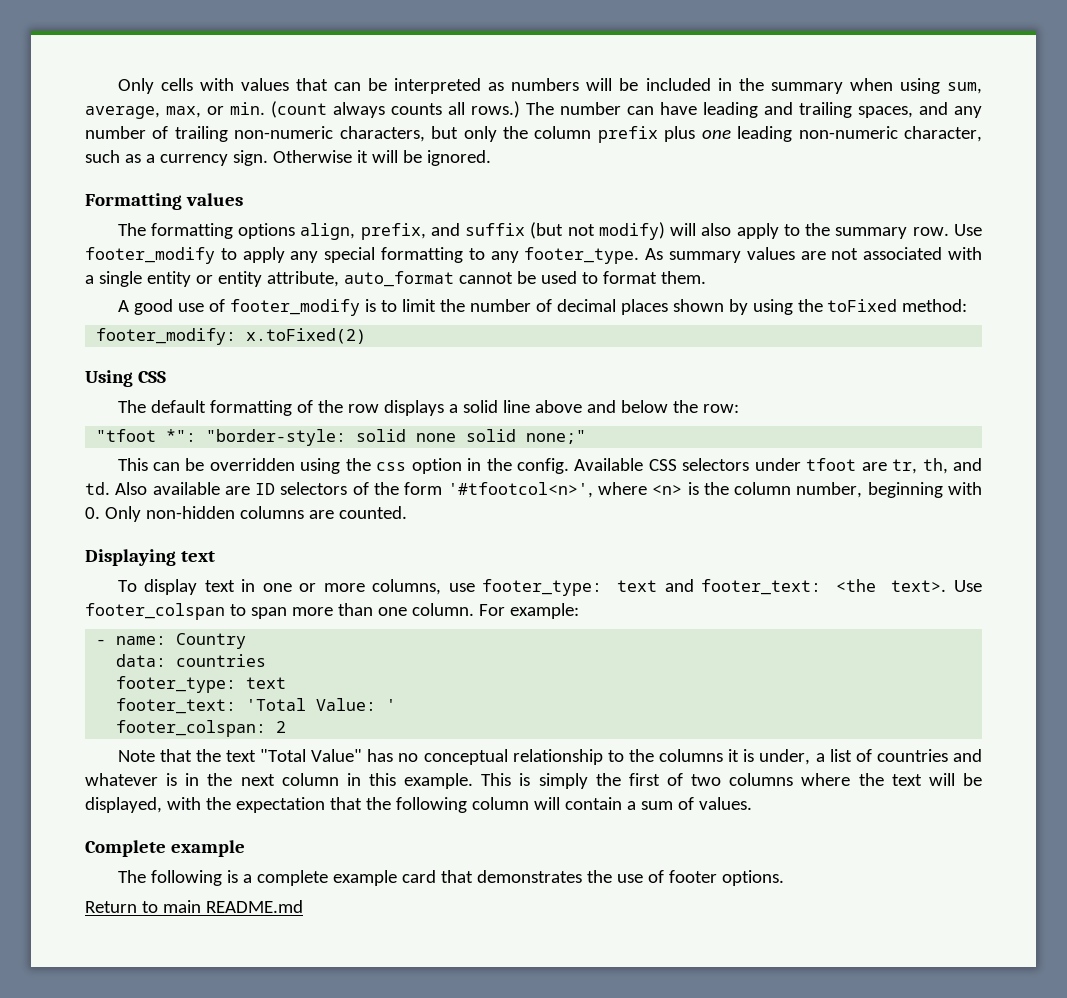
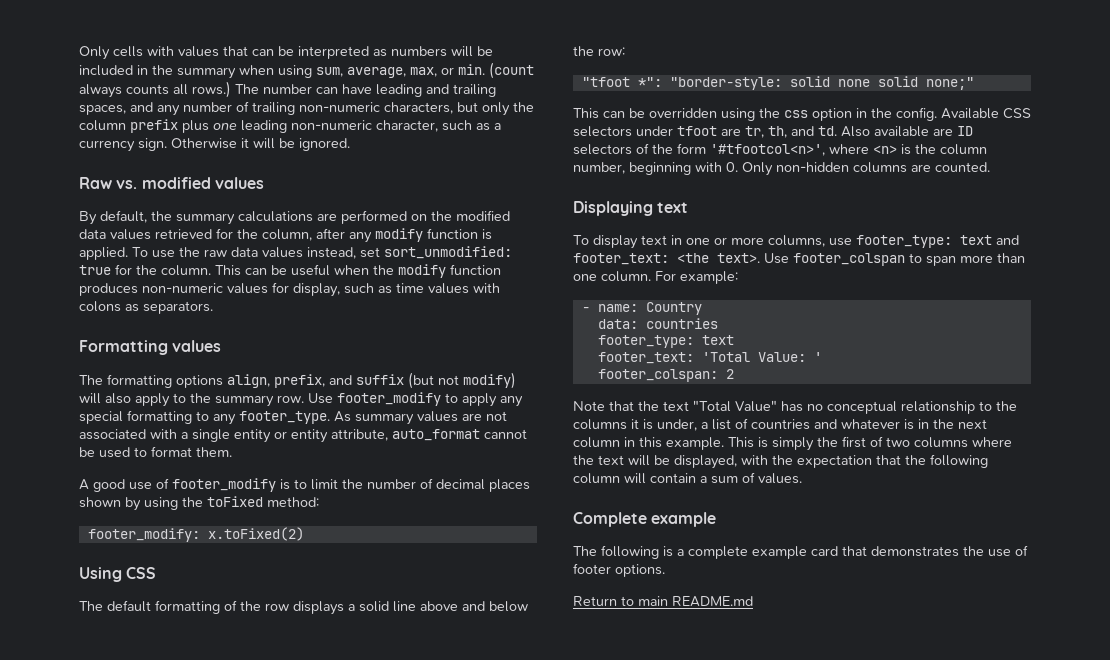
+ Raw vs. modified values
+ By default, the summary calculations are performed on the modified data values retrieved for the column, after any modify function is applied. To use the raw data values instead, set sort_unmodified: true for the column. This can be useful when the modify function produces non-numeric values for display, such as time values with colons as separators.

